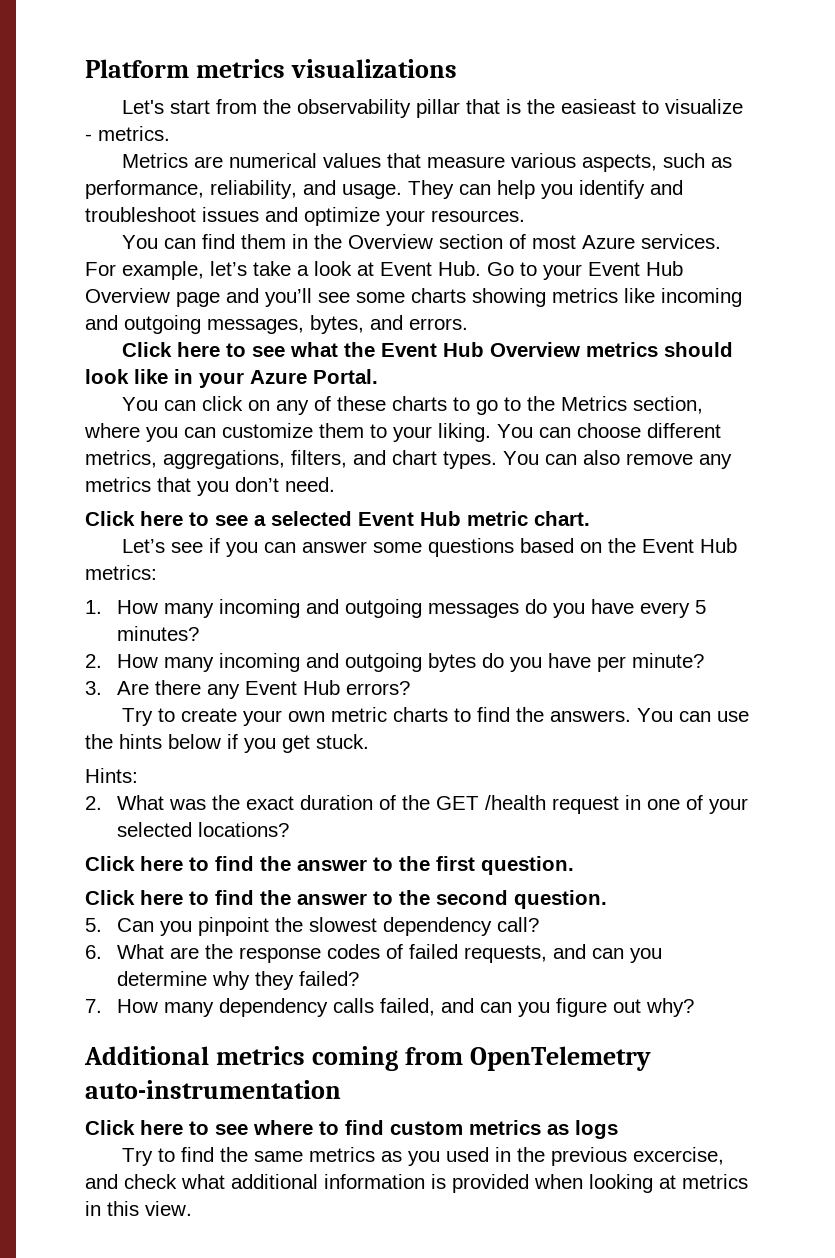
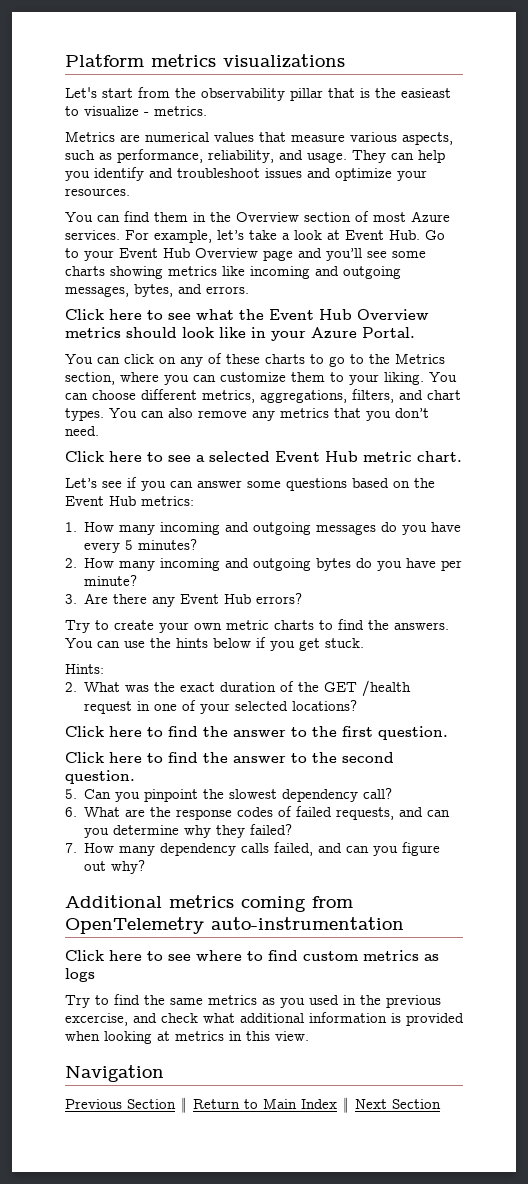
+ Navigation
+ Previous Section ‖ Return to Main Index ‖ Next Section

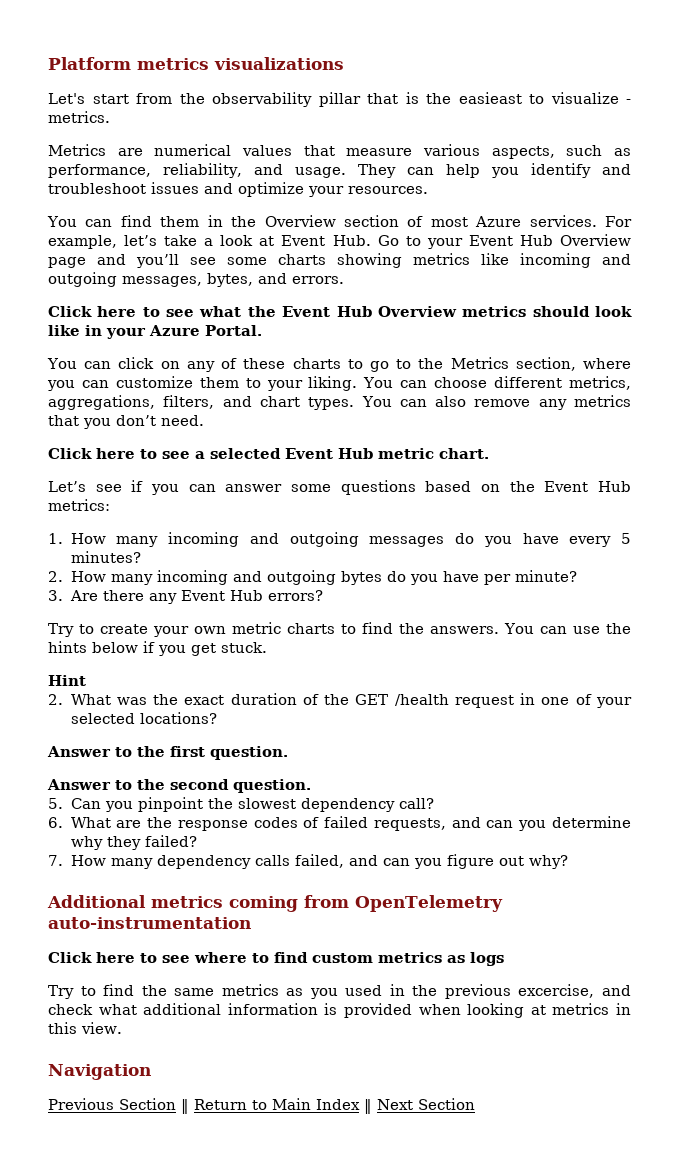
- Hints:
+ Hint
- Click here to find the answer to the first question.
- Click here to find the answer to the second question.
+ Answer to the first question.
+ Answer to the second question.

